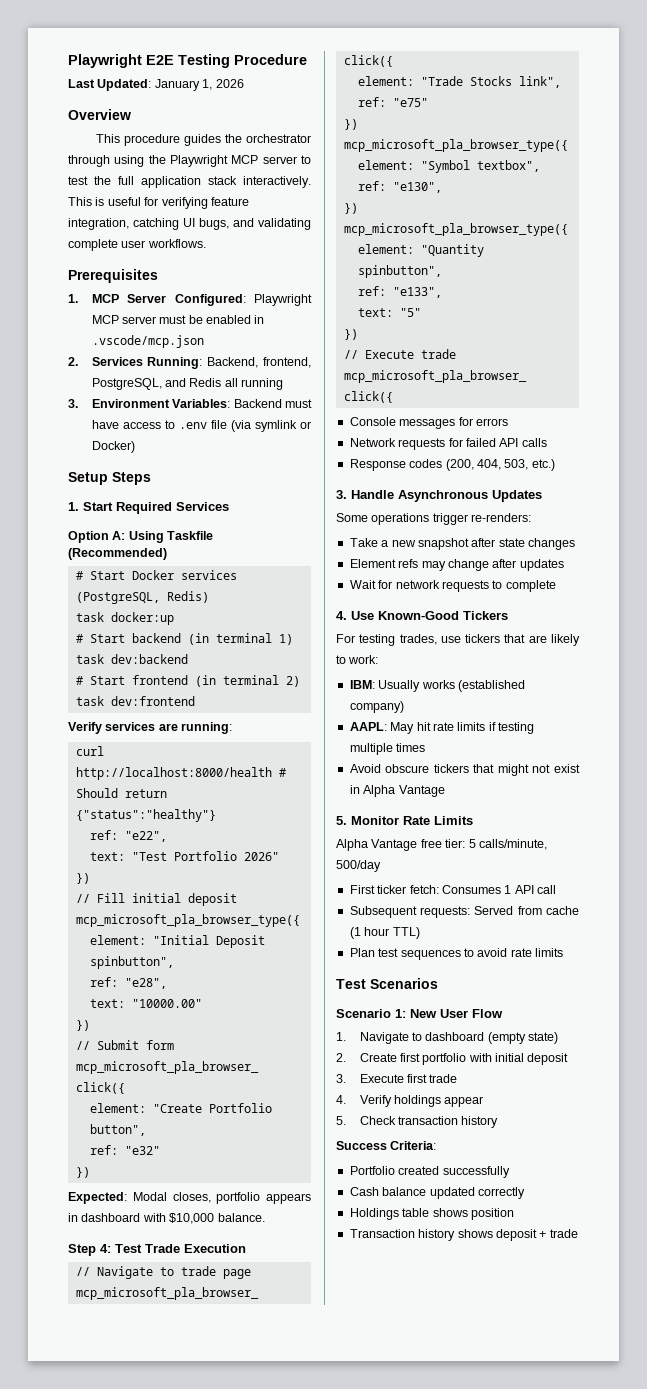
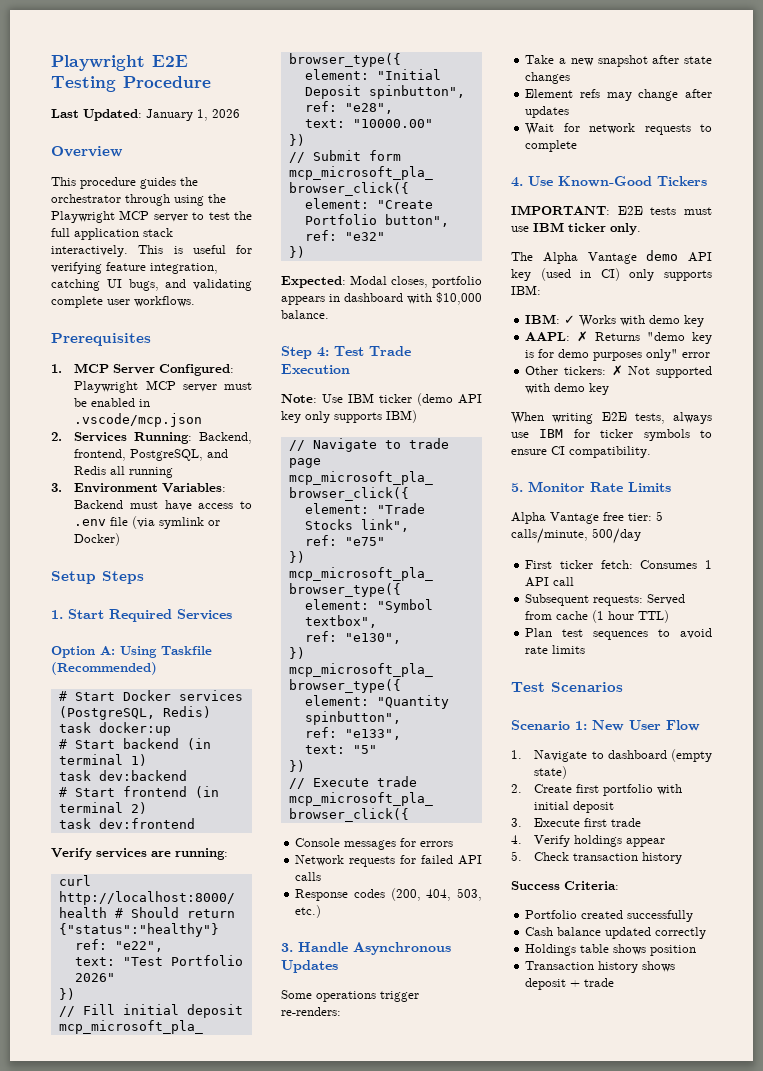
+ Note: Use IBM ticker (demo API key only supports IBM)
- For testing trades, use tickers that are likely to work:
- IBM: Usually works (established company)
- AAPL: May hit rate limits if testing multiple times
- Avoid obscure tickers that might not exist in Alpha Vantage
+ IMPORTANT: E2E tests must use IBM ticker only.
+ The Alpha Vantage demo API key (used in CI) only supports IBM:
+ IBM: ✓ Works with demo key
+ AAPL: ✗ Returns "demo key is for demo purposes only" error
+ Other tickers: ✗ Not supported with demo key
+ When writing E2E tests, always use IBM for ticker symbols to ensure CI compatibility.

